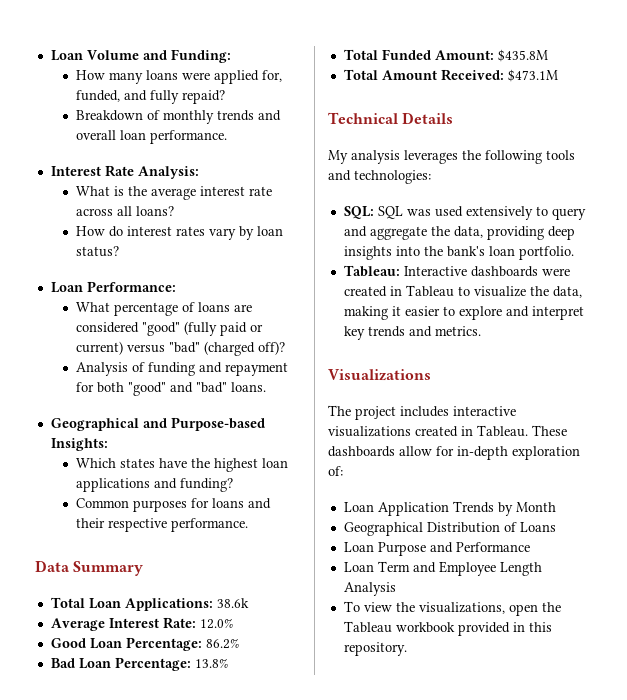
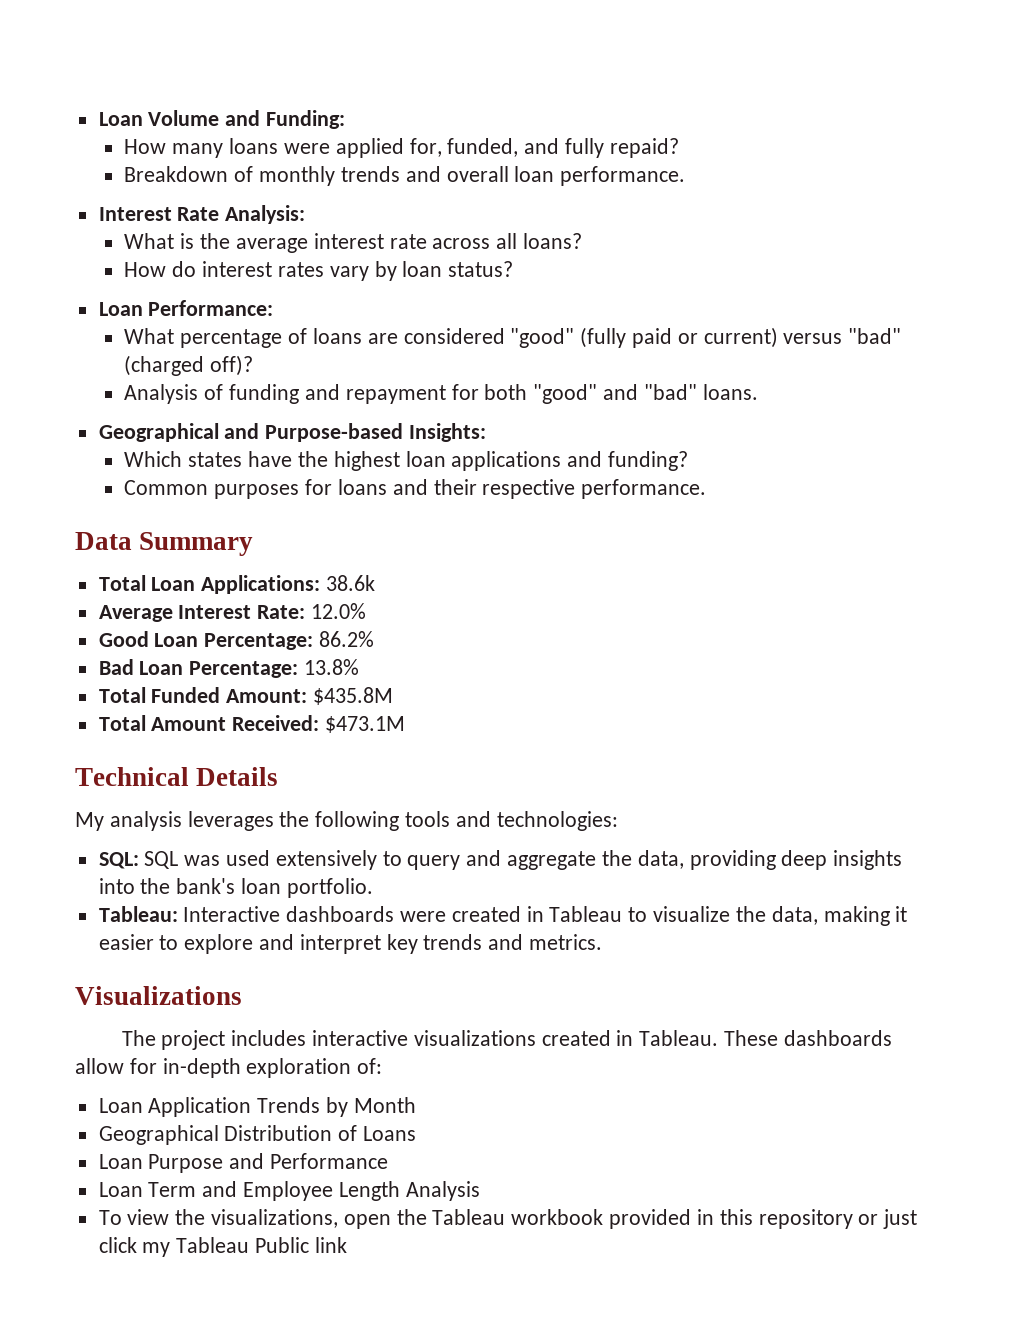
- To view the visualizations, open the Tableau workbook provided in this repository.
+ To view the visualizations, open the Tableau workbook provided in this repository or just click my Tableau Public link

